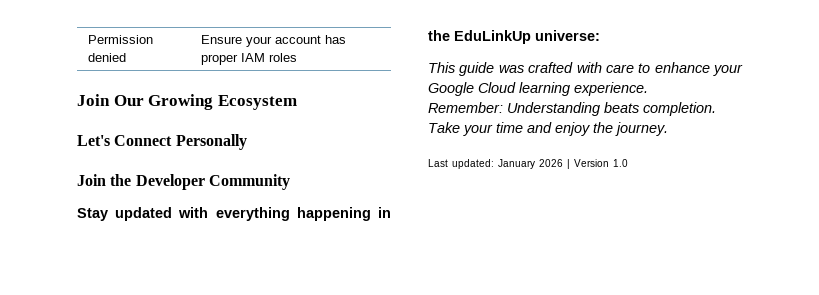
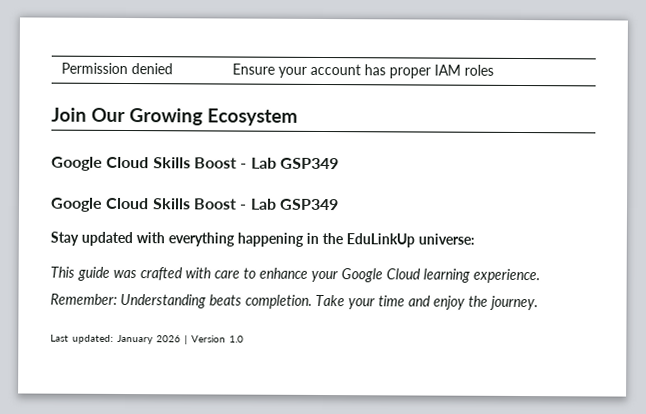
  Join Our Growing Ecosystem
- Let's Connect Personally
- Join the Developer Community
+ Google Cloud Skills Boost - Lab GSP349
+ Google Cloud Skills Boost - Lab GSP349

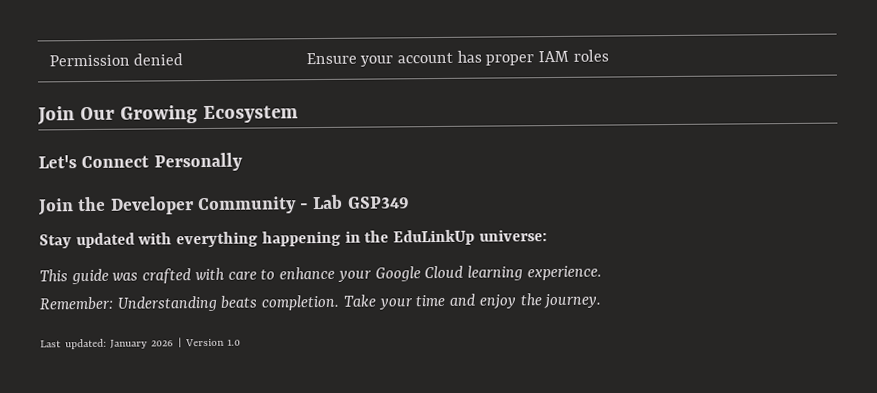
  Join Our Growing Ecosystem
- Google Cloud Skills Boost - Lab GSP349
- Google Cloud Skills Boost - Lab GSP349
+ Let's Connect Personally
+ Join the Developer Community - Lab GSP349

